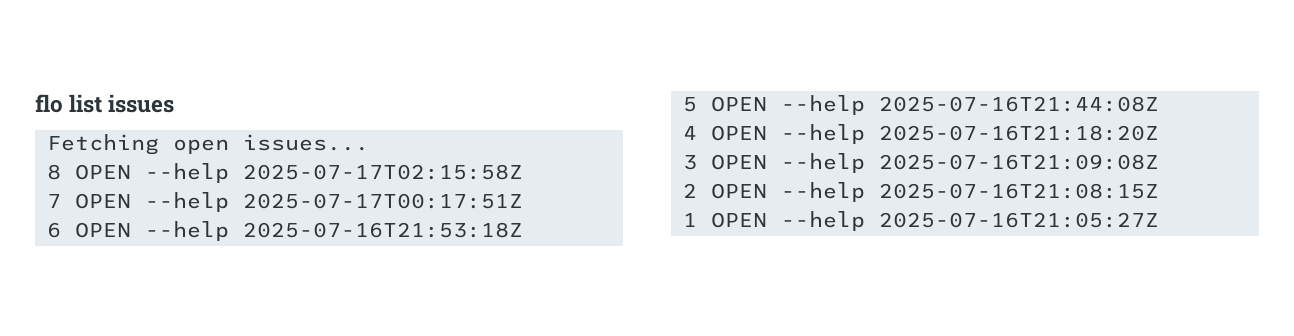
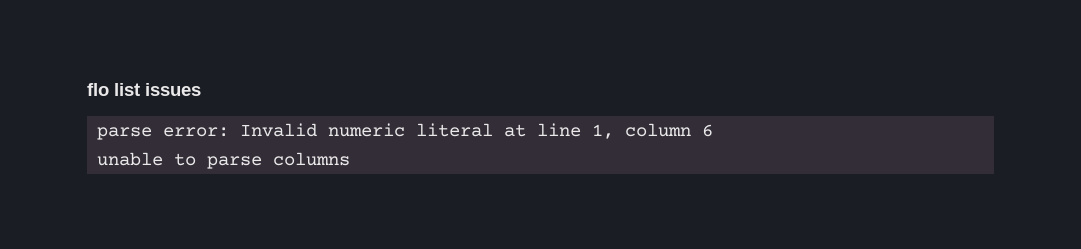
- Fetching open issues...
- 8 OPEN --help 2025-07-17T02:15:58Z
- 7 OPEN --help 2025-07-17T00:17:51Z
- 6 OPEN --help 2025-07-16T21:53:18Z
- 5 OPEN --help 2025-07-16T21:44:08Z
- 4 OPEN --help 2025-07-16T21:18:20Z
- 3 OPEN --help 2025-07-16T21:09:08Z
- 2 OPEN --help 2025-07-16T21:08:15Z
- 1 OPEN --help 2025-07-16T21:05:27Z
+ parse error: Invalid numeric literal at line 1, column 6
+ unable to parse columns

